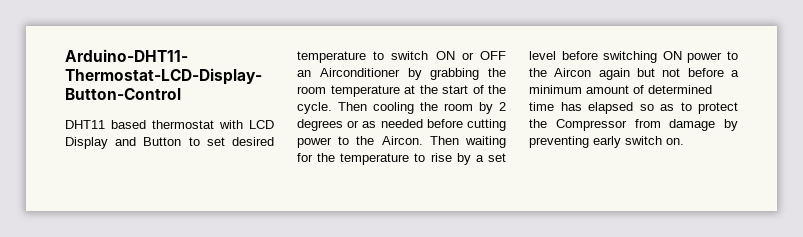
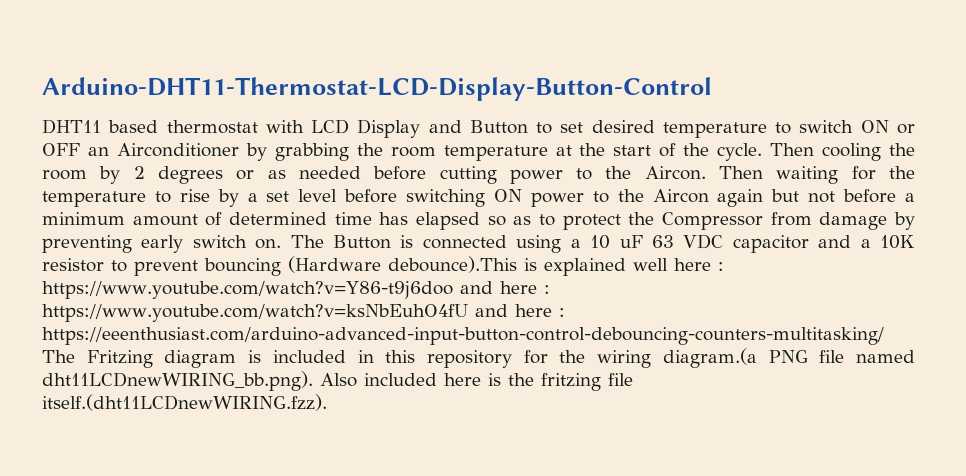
+ The Button is connected using a 10 uF 63 VDC capacitor and a 10K resistor to prevent bouncing (Hardware debounce).This is explained well here : https://www.youtube.com/watch?v=Y86-t9j6doo and here : https://www.youtube.com/watch?v=ksNbEuhO4fU and here : https://eeenthusiast.com/arduino-advanced-input-button-control-debouncing-counters-multitasking/ The Fritzing diagram is included in this repository for the wiring diagram.(a PNG file named dht11LCDnewWIRING_bb.png). Also included here is the fritzing file itself.(dht11LCDnewWIRING.fzz).

